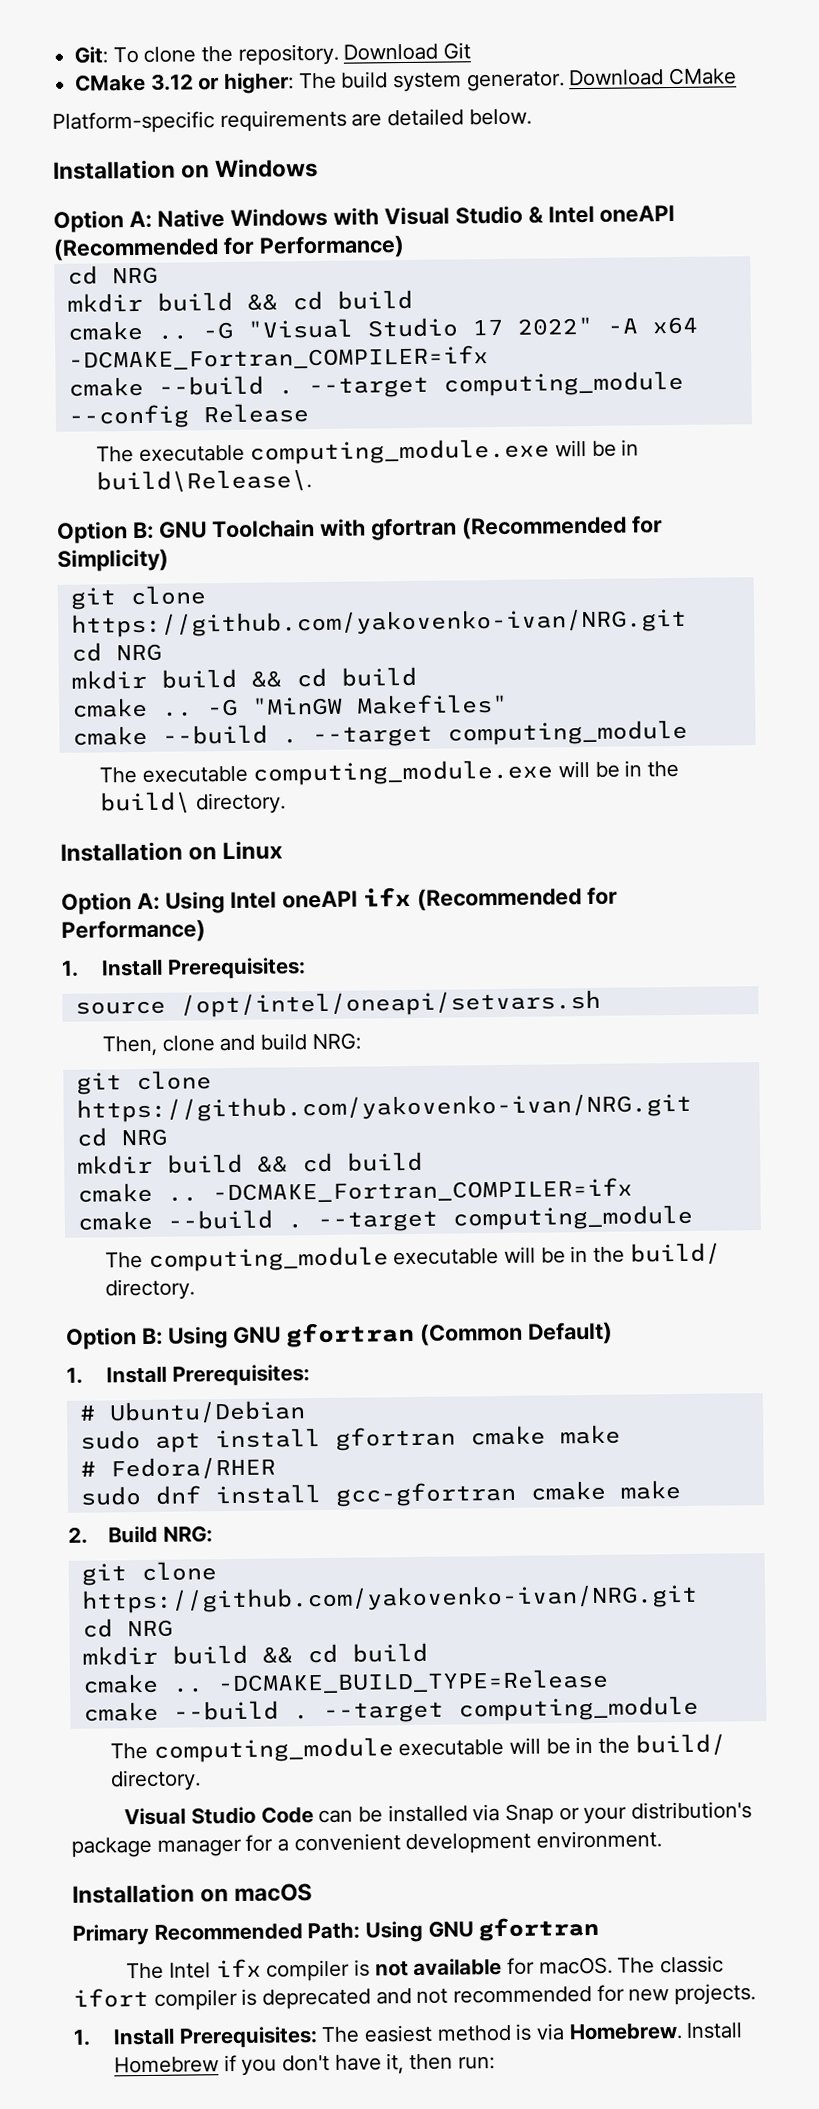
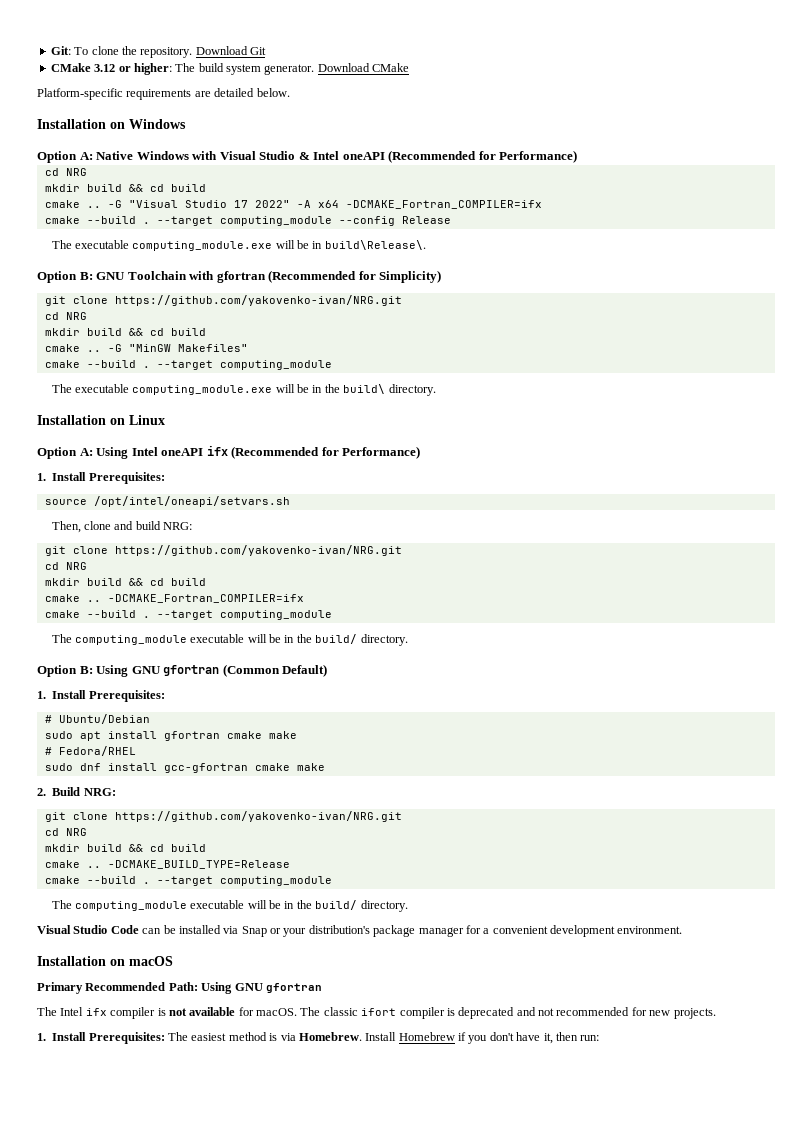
- # Fedora/RHER
+ # Fedora/RHEL

